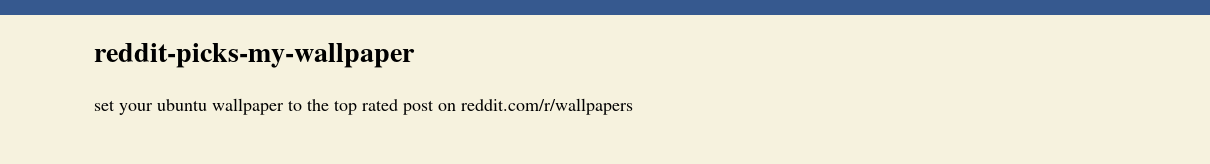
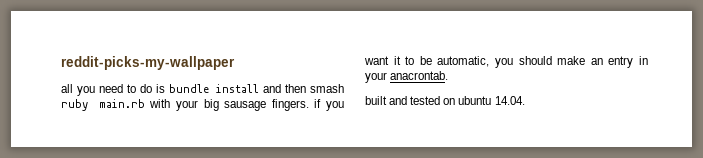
- set your ubuntu wallpaper to the top rated post on reddit.com/r/wallpapers
+ all you need to do is bundle install and then smash ruby main.rb with your big sausage fingers. if you want it to be automatic, you should make an entry in your anacrontab.
+ built and tested on ubuntu 14.04.

